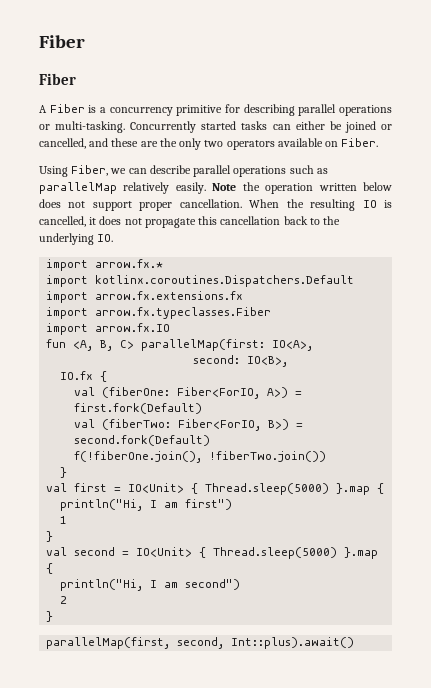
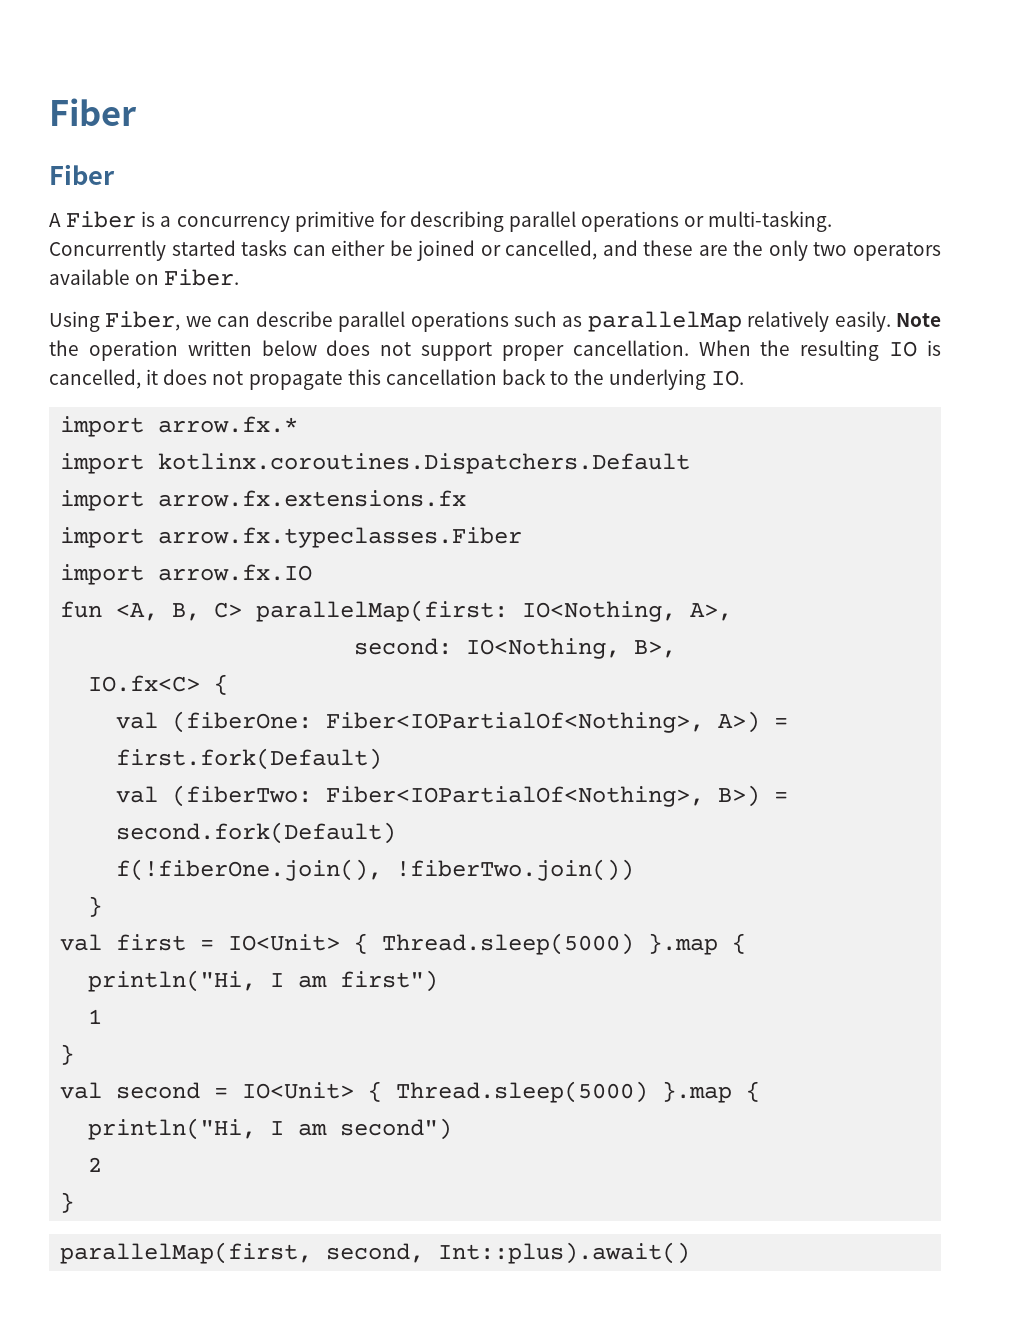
- fun <A, B, C> parallelMap(first: IO<A>,
+ fun <A, B, C> parallelMap(first: IO<Nothing, A>,
- second: IO<B>,
- IO.fx {
+ second: IO<Nothing, B>,
+ IO.fx<C> {
- val (fiberOne: Fiber<ForIO, A>) = first.fork(Default)
+ val (fiberOne: Fiber<IOPartialOf<Nothing>, A>) = first.fork(Default)
- val (fiberTwo: Fiber<ForIO, B>) = second.fork(Default)
+ val (fiberTwo: Fiber<IOPartialOf<Nothing>, B>) = second.fork(Default)

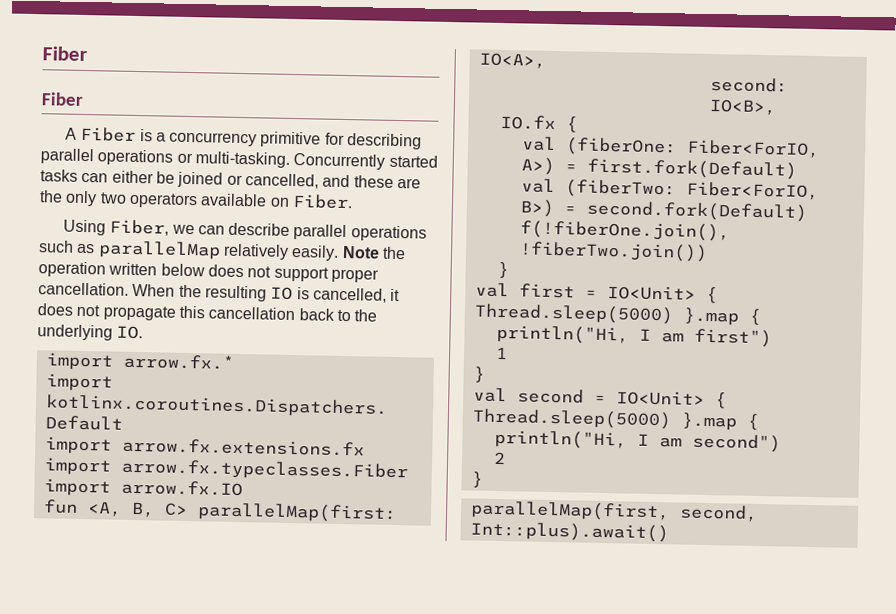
- fun <A, B, C> parallelMap(first: IO<Nothing, A>,
+ fun <A, B, C> parallelMap(first: IO<A>,
- second: IO<Nothing, B>,
- IO.fx<C> {
+ second: IO<B>,
+ IO.fx {
- val (fiberOne: Fiber<IOPartialOf<Nothing>, A>) = first.fork(Default)
+ val (fiberOne: Fiber<ForIO, A>) = first.fork(Default)
- val (fiberTwo: Fiber<IOPartialOf<Nothing>, B>) = second.fork(Default)
+ val (fiberTwo: Fiber<ForIO, B>) = second.fork(Default)

